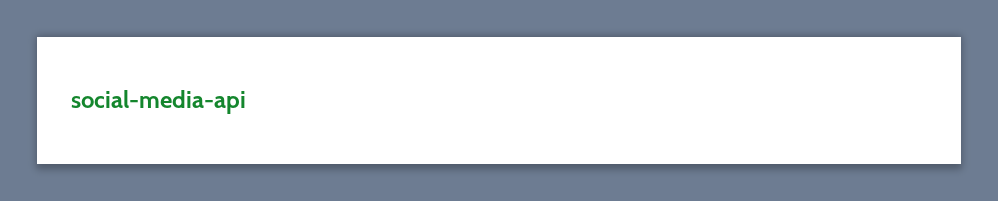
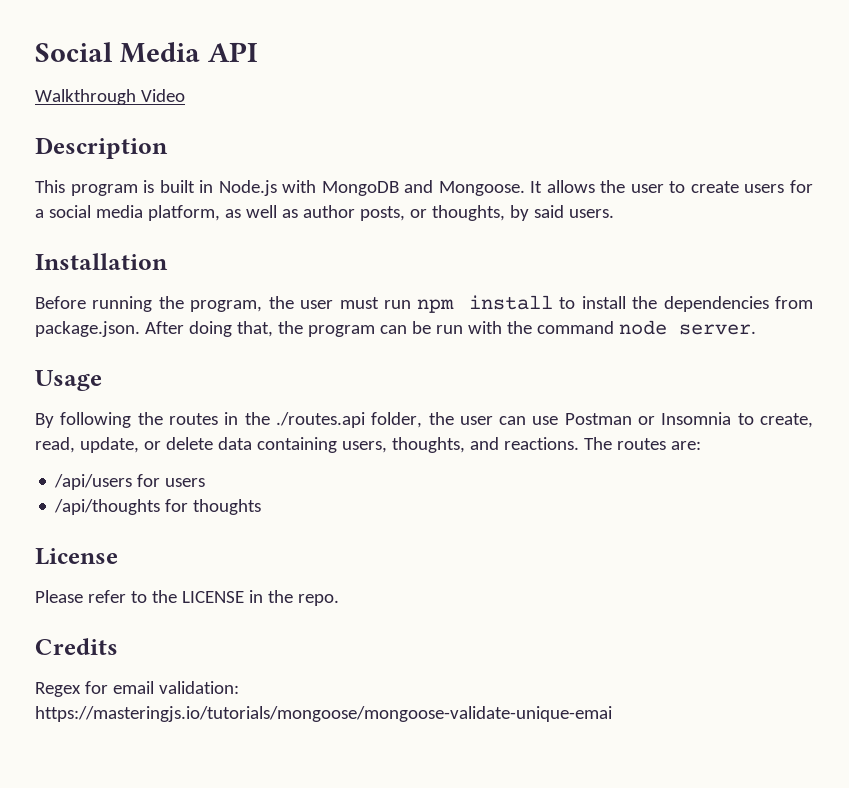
- social-media-api
+ Social Media API
+ Walkthrough Video
+ Description
+ This program is built in Node.js with MongoDB and Mongoose. It allows the user to create users for a social media platform, as well as author posts, or thoughts, by said users.
+ Installation
+ Before running the program, the user must run npm install to install the dependencies from package.json. After doing that, the program can be run with the command node server.
+ Usage
+ By following the routes in the ./routes.api folder, the user can use Postman or Insomnia to create, read, update, or delete data containing users, thoughts, and reactions. The routes are:
+ /api/users for users
+ /api/thoughts for thoughts
+ License
+ Please refer to the LICENSE in the repo.
+ Credits
+ Regex for email validation: https://masteringjs.io/tutorials/mongoose/mongoose-validate-unique-emai

